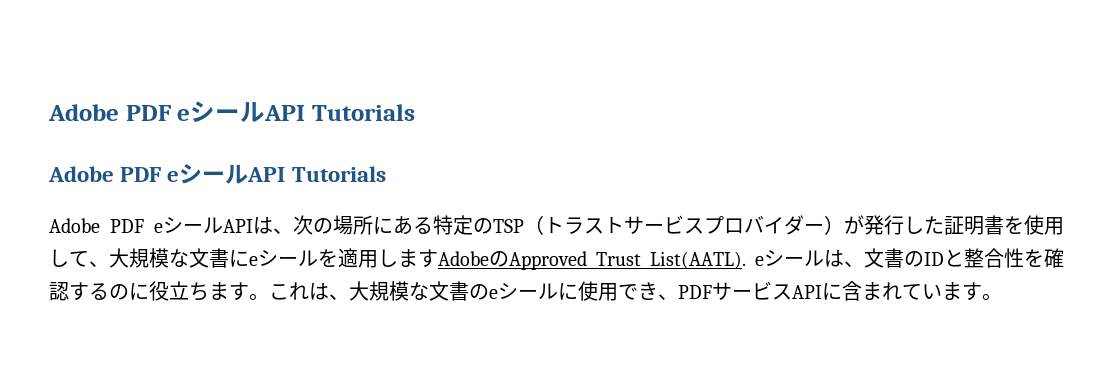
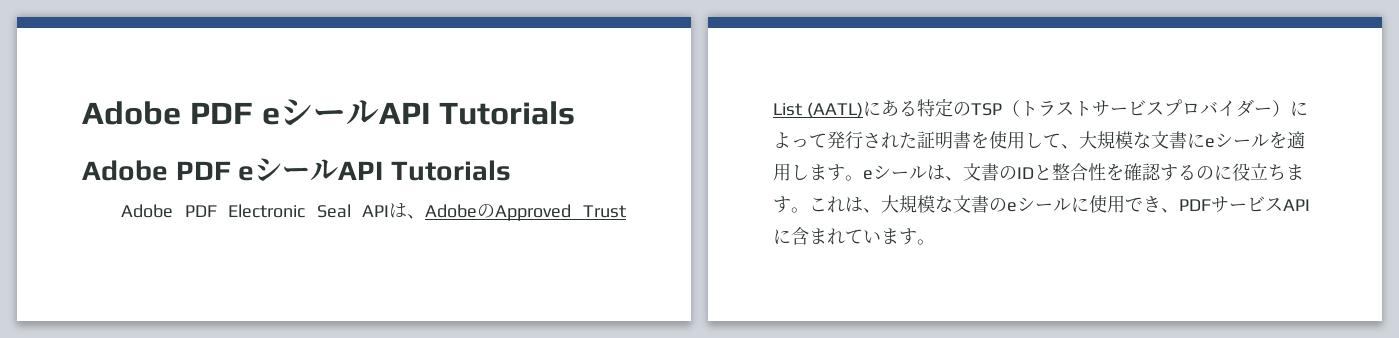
- Adobe PDF eシールAPIは、次の場所にある特定のTSP（トラストサービスプロバイダー）が発行した証明書を使用して、大規模な文書にeシールを適用しますAdobeのApproved Trust List(AATL). eシールは、文書のIDと整合性を確認するのに役立ちます。
+ Adobe PDF Electronic Seal APIは、AdobeのApproved Trust List (AATL)にある特定のTSP（トラストサービスプロバイダー）によって発行された証明書を使用して、大規模な文書にeシールを適用します。eシールは、文書のIDと整合性を確認するのに役立ちます。

